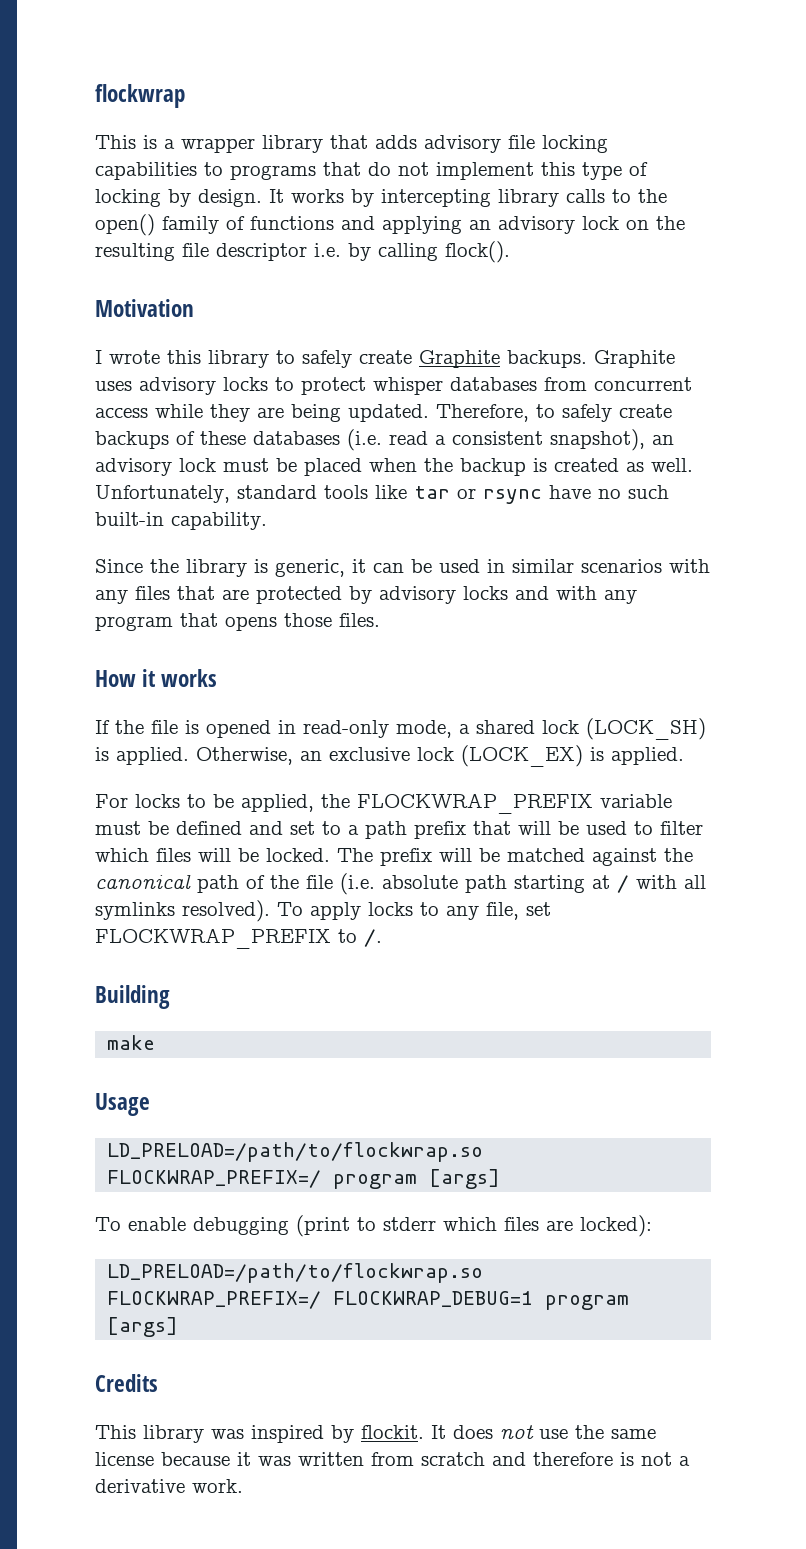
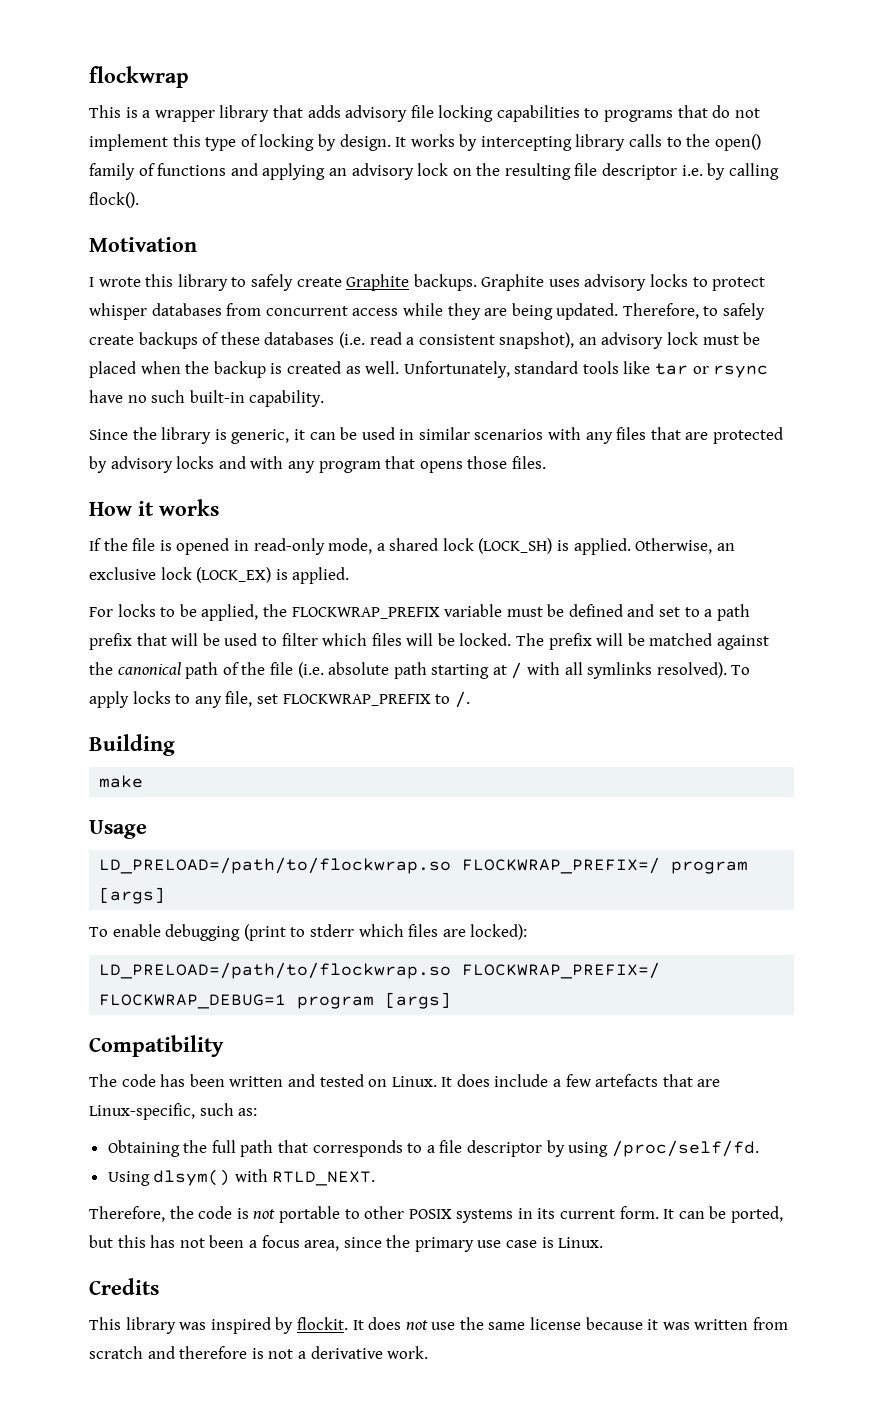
+ Compatibility
+ The code has been written and tested on Linux. It does include a few artefacts that are Linux-specific, such as:
+ Obtaining the full path that corresponds to a file descriptor by using /proc/self/fd.
+ Using dlsym() with RTLD_NEXT.
+ Therefore, the code is not portable to other POSIX systems in its current form. It can be ported, but this has not been a focus area, since the primary use case is Linux.

